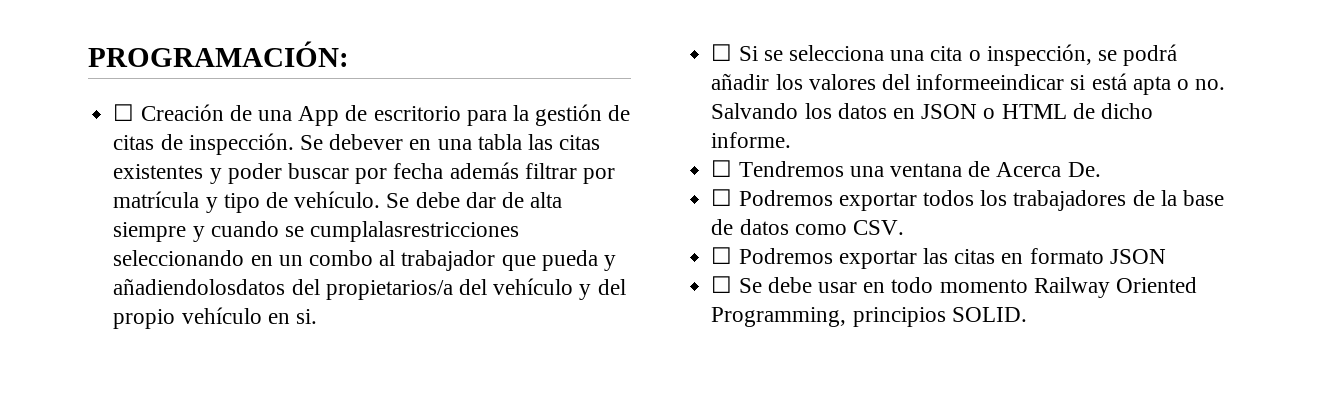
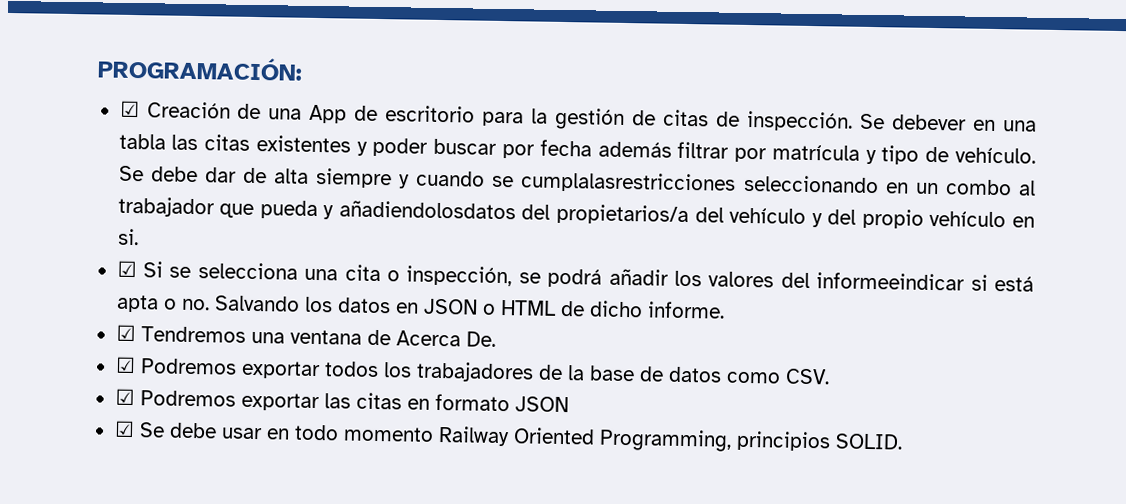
- ☐ Creación de una App de escritorio para la gestión de citas de inspección.
+ ☑ Creación de una App de escritorio para la gestión de citas de inspección.
- ☐ Si se selecciona una cita o inspección, se podrá añadir los valores del informeeindicar si está apta o no. Salvando los datos en JSON o HTML de dicho informe.
+ ☑ Si se selecciona una cita o inspección, se podrá añadir los valores del informeeindicar si está apta o no. Salvando los datos en JSON o HTML de dicho informe.
- ☐ Tendremos una ventana de Acerca De.
+ ☑ Tendremos una ventana de Acerca De.
- ☐ Podremos exportar todos los trabajadores de la base de datos como CSV.
+ ☑ Podremos exportar todos los trabajadores de la base de datos como CSV.
- ☐ Podremos exportar las citas en formato JSON
+ ☑ Podremos exportar las citas en formato JSON
- ☐ Se debe usar en todo momento Railway Oriented Programming, principios SOLID.
+ ☑ Se debe usar en todo momento Railway Oriented Programming, principios SOLID.

